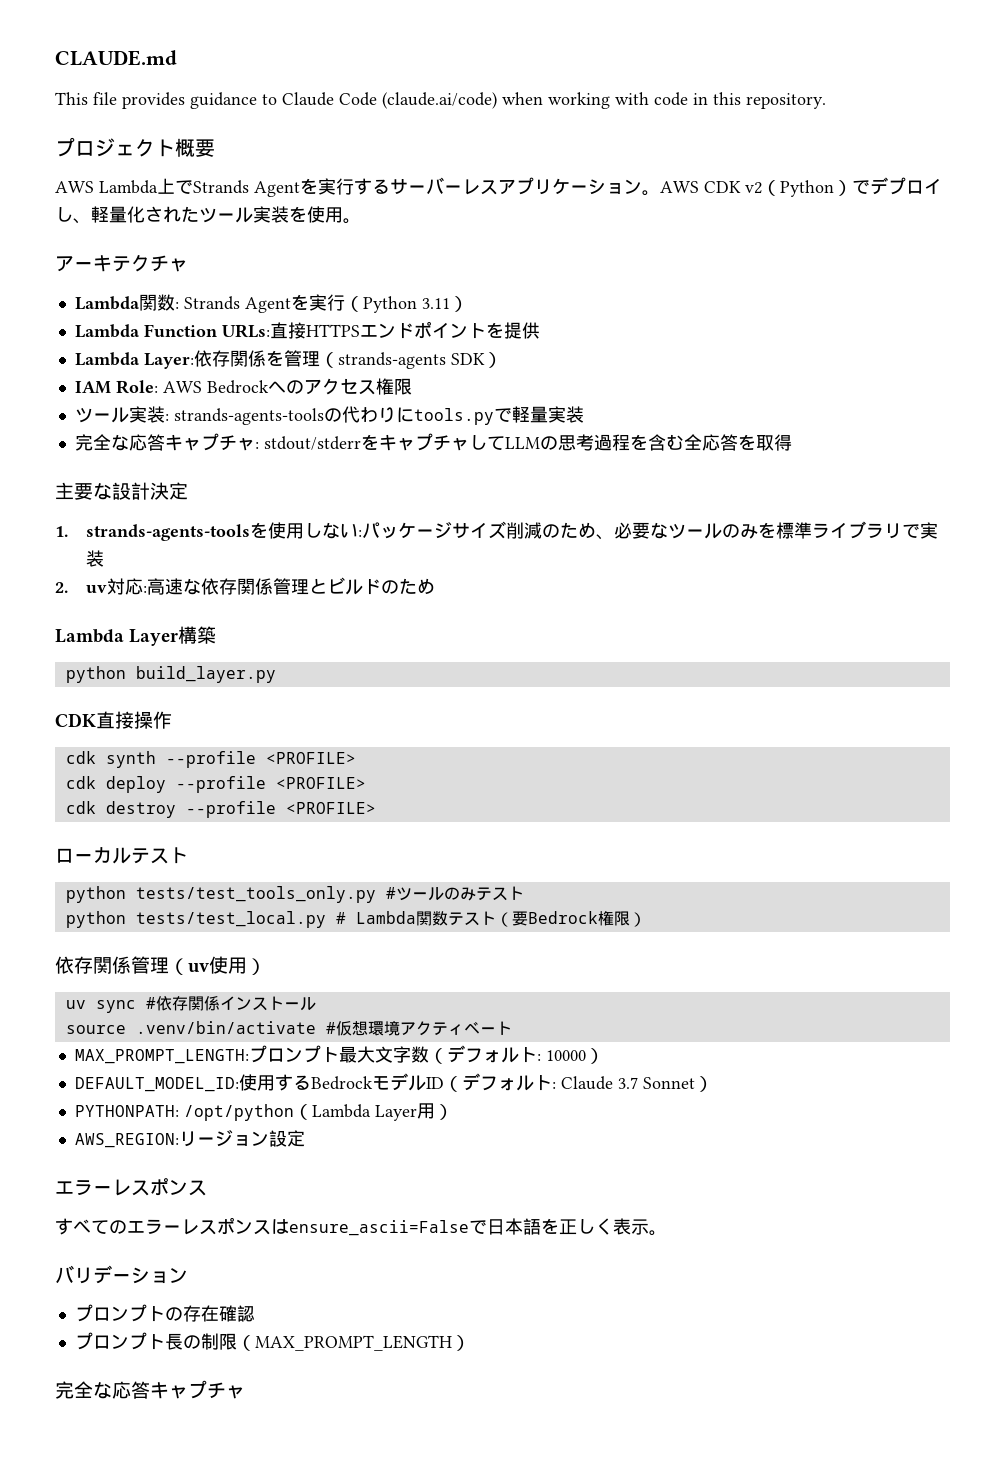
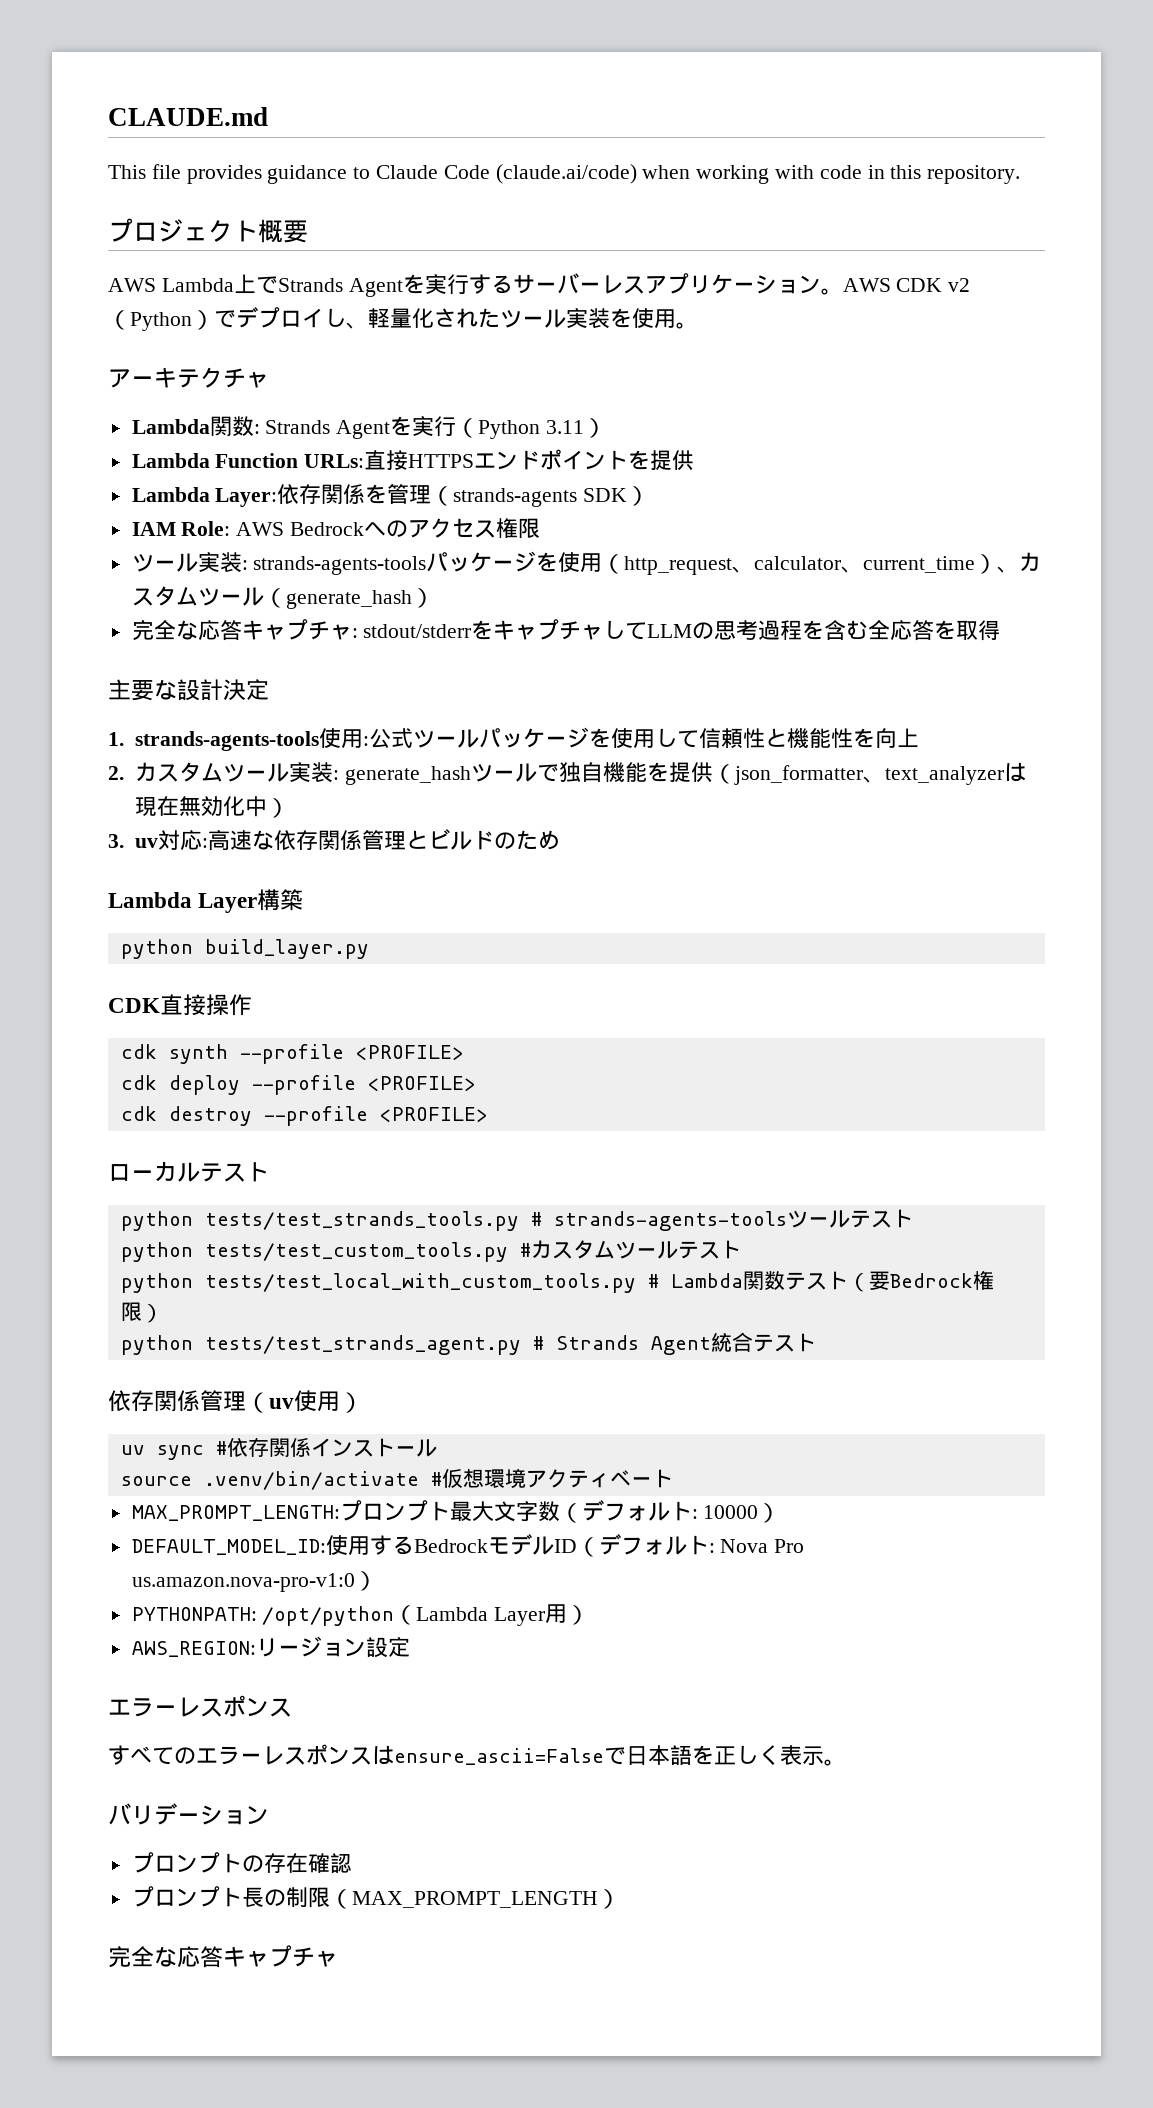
- ツール実装: strands-agents-toolsの代わりにtools.pyで軽量実装
+ ツール実装: strands-agents-toolsパッケージを使用（http_request、calculator、current_time）、カスタムツール（generate_hash）
- 1. strands-agents-toolsを使用しない:パッケージサイズ削減のため、必要なツールのみを標準ライブラリで実装
- 2. uv対応:高速な依存関係管理とビルドのため
+ 1. strands-agents-tools使用:公式ツールパッケージを使用して信頼性と機能性を向上
+ 2.カスタムツール実装: generate_hashツールで独自機能を提供（json_formatter、text_analyzerは現在無効化中）
+ 3. uv対応:高速な依存関係管理とビルドのため
- python tests/test_tools_only.py #ツールのみテスト
- python tests/test_local.py # Lambda関数テスト（要Bedrock権限）
+ python tests/test_strands_tools.py # strands-agents-toolsツールテスト
+ python tests/test_custom_tools.py #カスタムツールテスト
+ python tests/test_local_with_custom_tools.py # Lambda関数テスト（要Bedrock権限）
+ python tests/test_strands_agent.py # Strands Agent統合テスト
- DEFAULT_MODEL_ID:使用するBedrockモデルID（デフォルト: Claude 3.7 Sonnet）
+ DEFAULT_MODEL_ID:使用するBedrockモデルID（デフォルト: Nova Pro us.amazon.nova-pro-v1:0）

